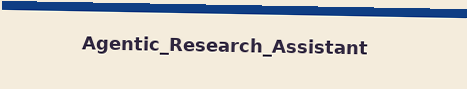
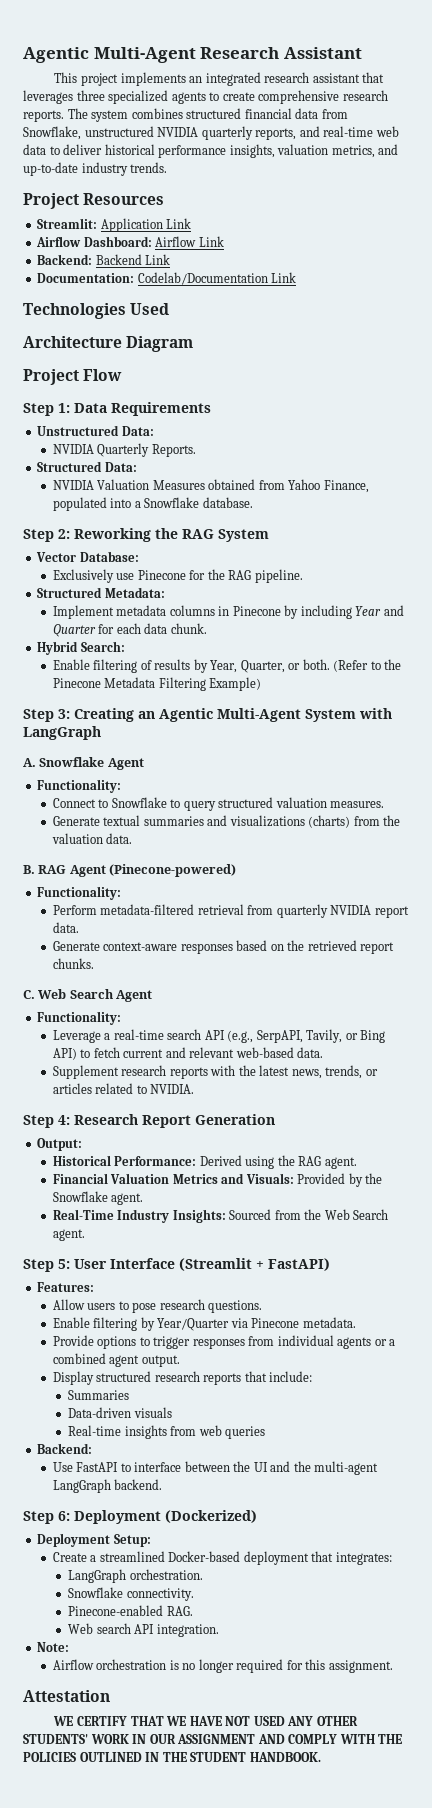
- Agentic_Research_Assistant
+ Agentic Multi-Agent Research Assistant
+ This project implements an integrated research assistant that leverages three specialized agents to create comprehensive research reports. The system combines structured financial data from Snowflake, unstructured NVIDIA quarterly reports, and real-time web data to deliver historical performance insights, valuation metrics, and up-to-date industry trends.
+ Project Resources
+ Streamlit: Application Link
+ Airflow Dashboard: Airflow Link
+ Backend: Backend Link
+ Documentation: Codelab/Documentation Link
+ Technologies Used
+ Architecture Diagram
+ Project Flow
+ Step 1: Data Requirements
+ Unstructured Data:
+ NVIDIA Quarterly Reports.
+ Structured Data:
+ NVIDIA Valuation Measures obtained from Yahoo Finance, populated into a Snowflake database.
+ Step 2: Reworking the RAG System
+ Vector Database:
+ Exclusively use Pinecone for the RAG pipeline.
+ Structured Metadata:
+ Implement metadata columns in Pinecone by including Year and Quarter for each data chunk.
+ Hybrid Search:
+ Enable filtering of results by Year, Quarter, or both. (Refer to the Pinecone Metadata Filtering Example)
+ Step 3: Creating an Agentic Multi-Agent System with LangGraph
+ A. Snowflake Agent
+ Functionality:
+ Connect to Snowflake to query structured valuation measures.
+ Generate textual summaries and visualizations (charts) from the valuation data.
+ B. RAG Agent (Pinecone-powered)
+ Functionality:
+ Perform metadata-filtered retrieval from quarterly NVIDIA report data.
+ Generate context-aware responses based on the retrieved report chunks.
+ C. Web Search Agent
+ Functionality:
+ Leverage a real-time search API (e.g., SerpAPI, Tavily, or Bing API) to fetch current and relevant web-based data.
+ Supplement research reports with the latest news, trends, or articles related to NVIDIA.
+ Step 4: Research Report Generation
+ Output:
+ Historical Performance: Derived using the RAG agent.
+ Financial Valuation Metrics and Visuals: Provided by the Snowflake agent.
+ Real-Time Industry Insights: Sourced from the Web Search agent.
+ Step 5: User Interface (Streamlit + FastAPI)
+ Features:
+ Allow users to pose research questions.
+ Enable filtering by Year/Quarter via Pinecone metadata.
+ Provide options to trigger responses from individual agents or a combined agent output.
+ Display structured research reports that include:
+ Summaries
+ Data-driven visuals
+ Real-time insights from web queries
+ Backend:
+ Use FastAPI to interface between the UI and the multi-agent LangGraph backend.
+ Step 6: Deployment (Dockerized)
+ Deployment Setup:
+ Create a streamlined Docker-based deployment that integrates:
+ LangGraph orchestration.
+ Snowflake connectivity.
+ Pinecone-enabled RAG.
+ Web search API integration.
+ Note:
+ Airflow orchestration is no longer required for this assignment.
+ Attestation
+ WE CERTIFY THAT WE HAVE NOT USED ANY OTHER STUDENTS' WORK IN OUR ASSIGNMENT AND COMPLY WITH THE POLICIES OUTLINED IN THE STUDENT HANDBOOK.

